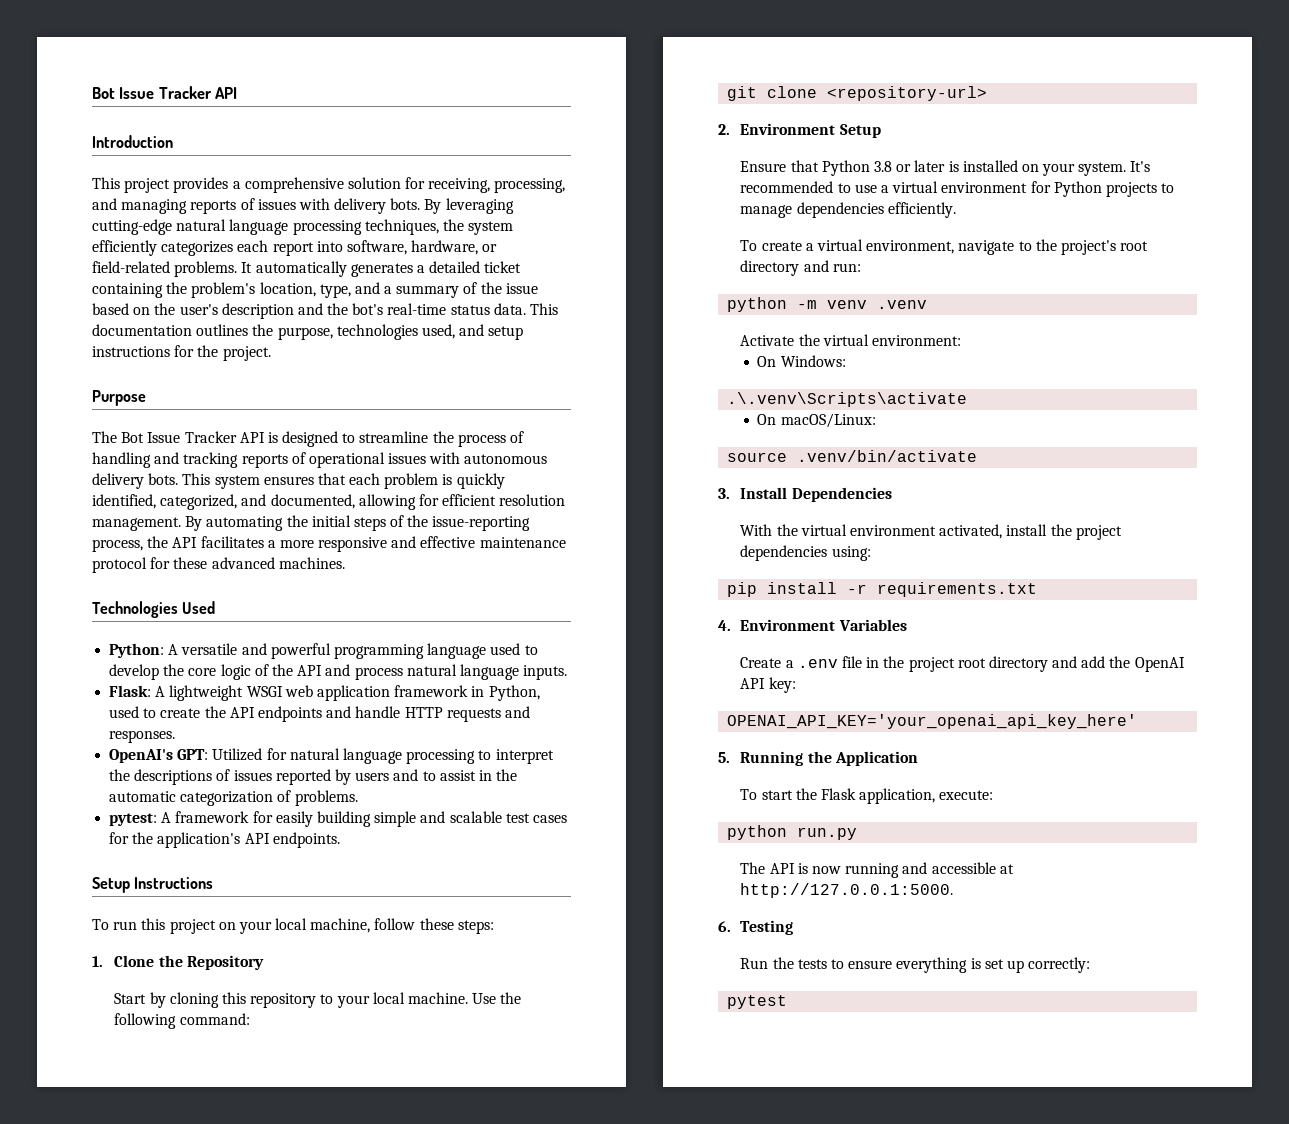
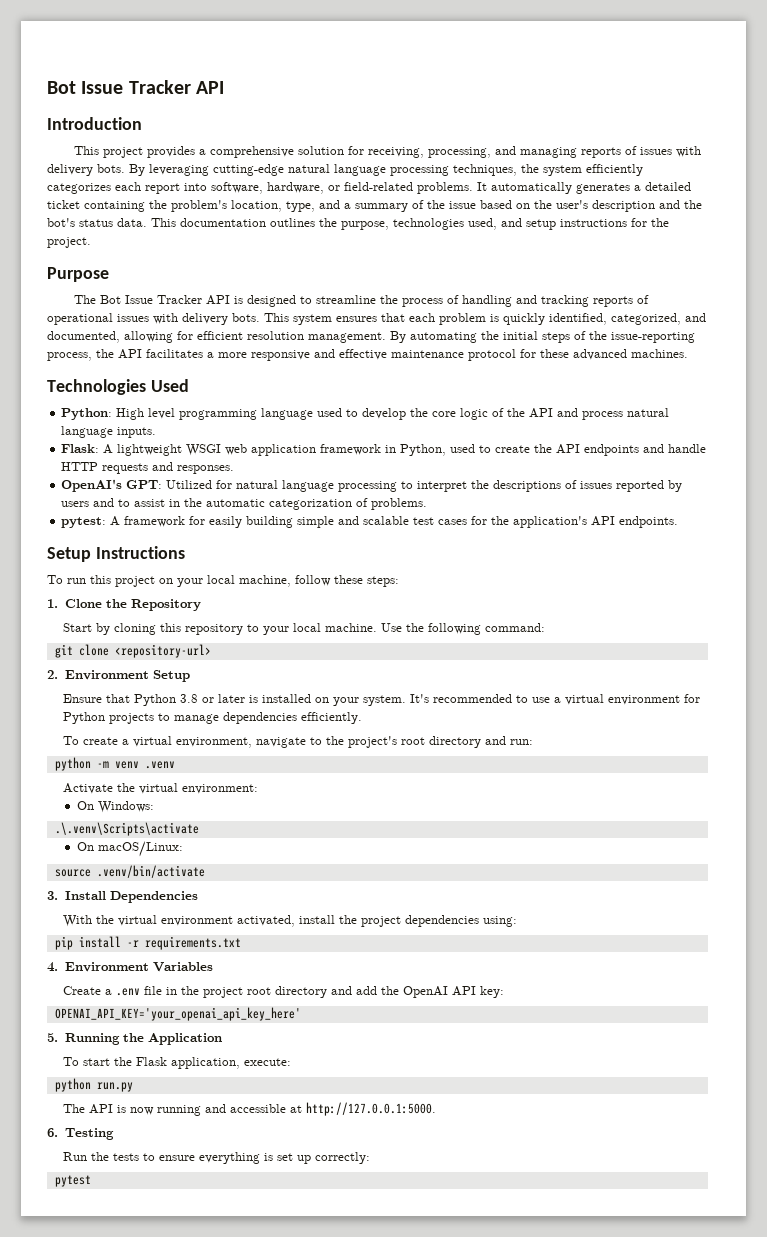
- It automatically generates a detailed ticket containing the problem's location, type, and a summary of the issue based on the user's description and the bot's real-time status data.
+ It automatically generates a detailed ticket containing the problem's location, type, and a summary of the issue based on the user's description and the bot's status data.
- The Bot Issue Tracker API is designed to streamline the process of handling and tracking reports of operational issues with autonomous delivery bots.
+ The Bot Issue Tracker API is designed to streamline the process of handling and tracking reports of operational issues with delivery bots.
- Python: A versatile and powerful programming language used to develop the core logic of the API and process natural language inputs.
+ Python: High level programming language used to develop the core logic of the API and process natural language inputs.

